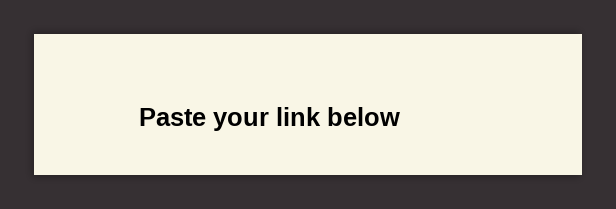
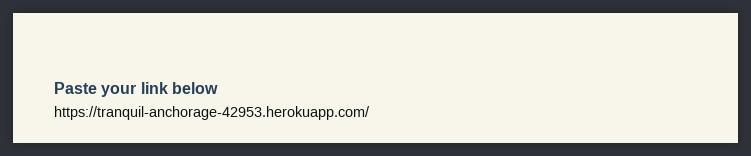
+ https://tranquil-anchorage-42953.herokuapp.com/

